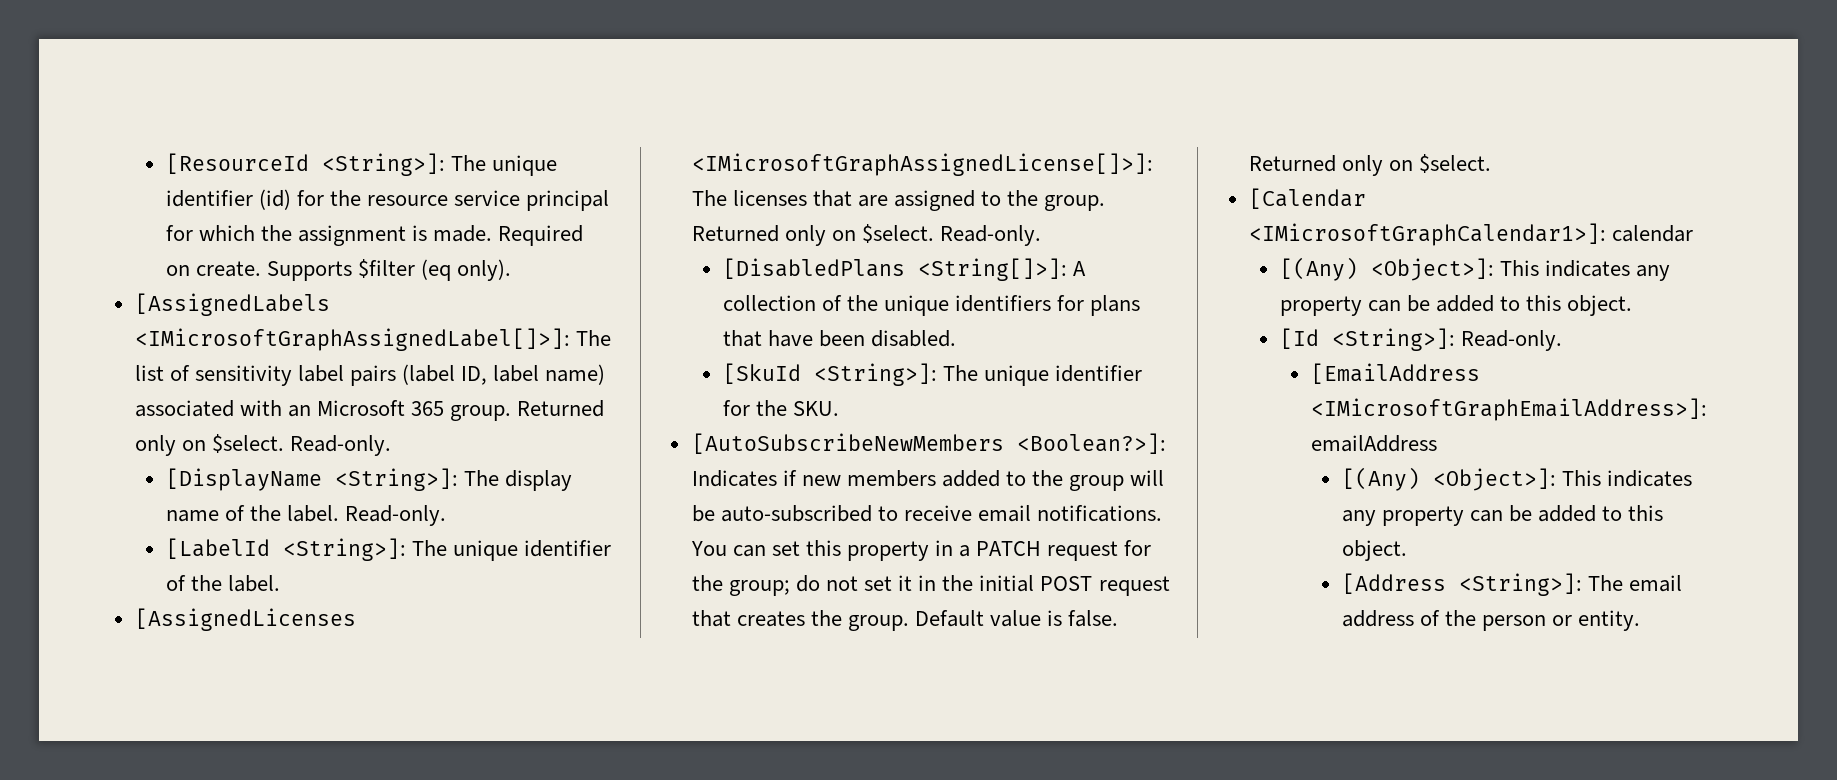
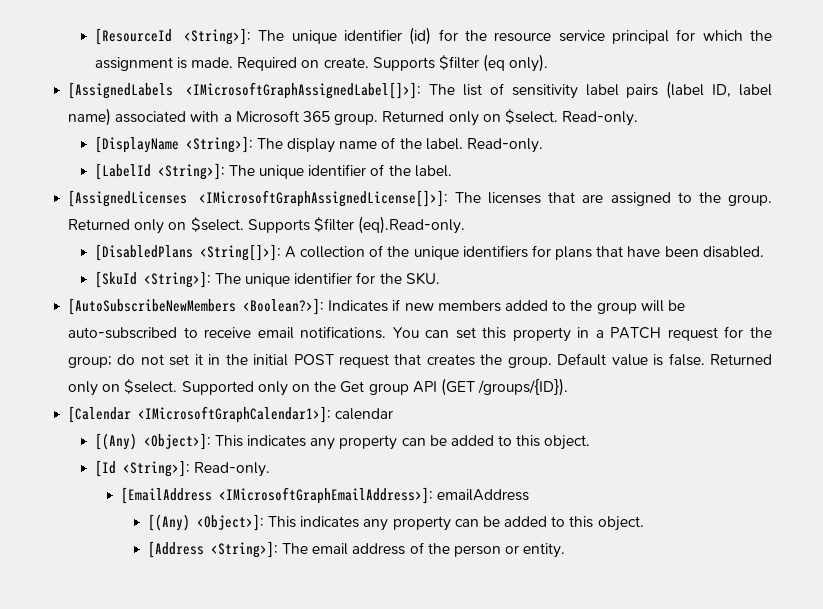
- [AssignedLabels <IMicrosoftGraphAssignedLabel[]>]: The list of sensitivity label pairs (label ID, label name) associated with an Microsoft 365 group.
+ [AssignedLabels <IMicrosoftGraphAssignedLabel[]>]: The list of sensitivity label pairs (label ID, label name) associated with a Microsoft 365 group.
- [AssignedLicenses <IMicrosoftGraphAssignedLicense[]>]: The licenses that are assigned to the group. Returned only on $select. Read-only.
+ [AssignedLicenses <IMicrosoftGraphAssignedLicense[]>]: The licenses that are assigned to the group. Returned only on $select. Supports $filter (eq).Read-only.
+ Supported only on the Get group API (GET /groups/{ID}).

